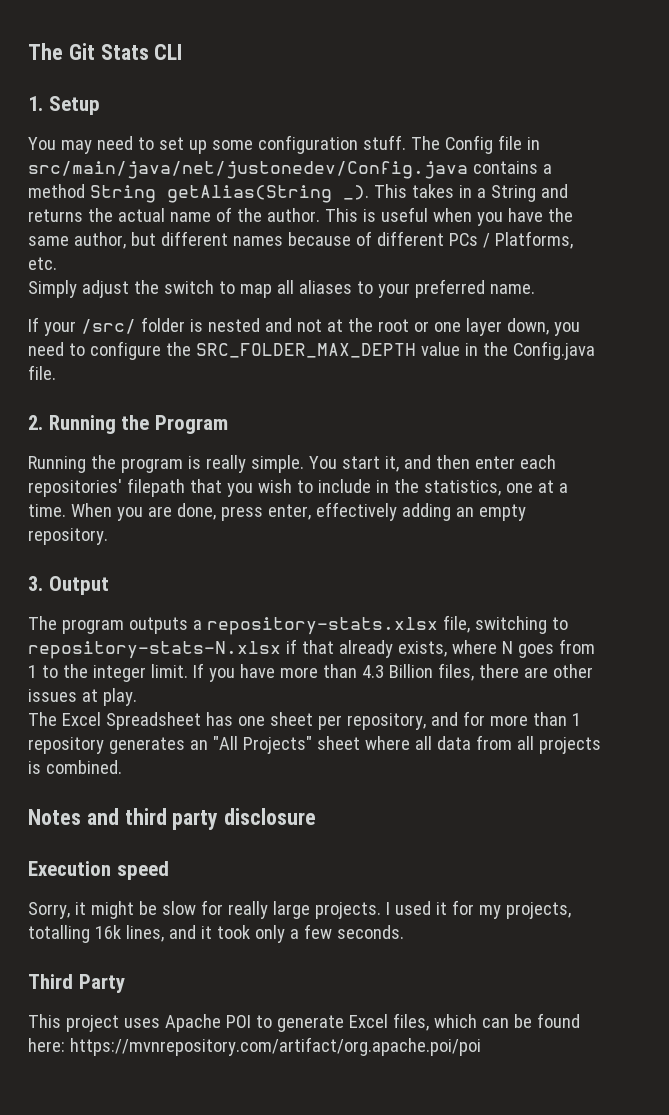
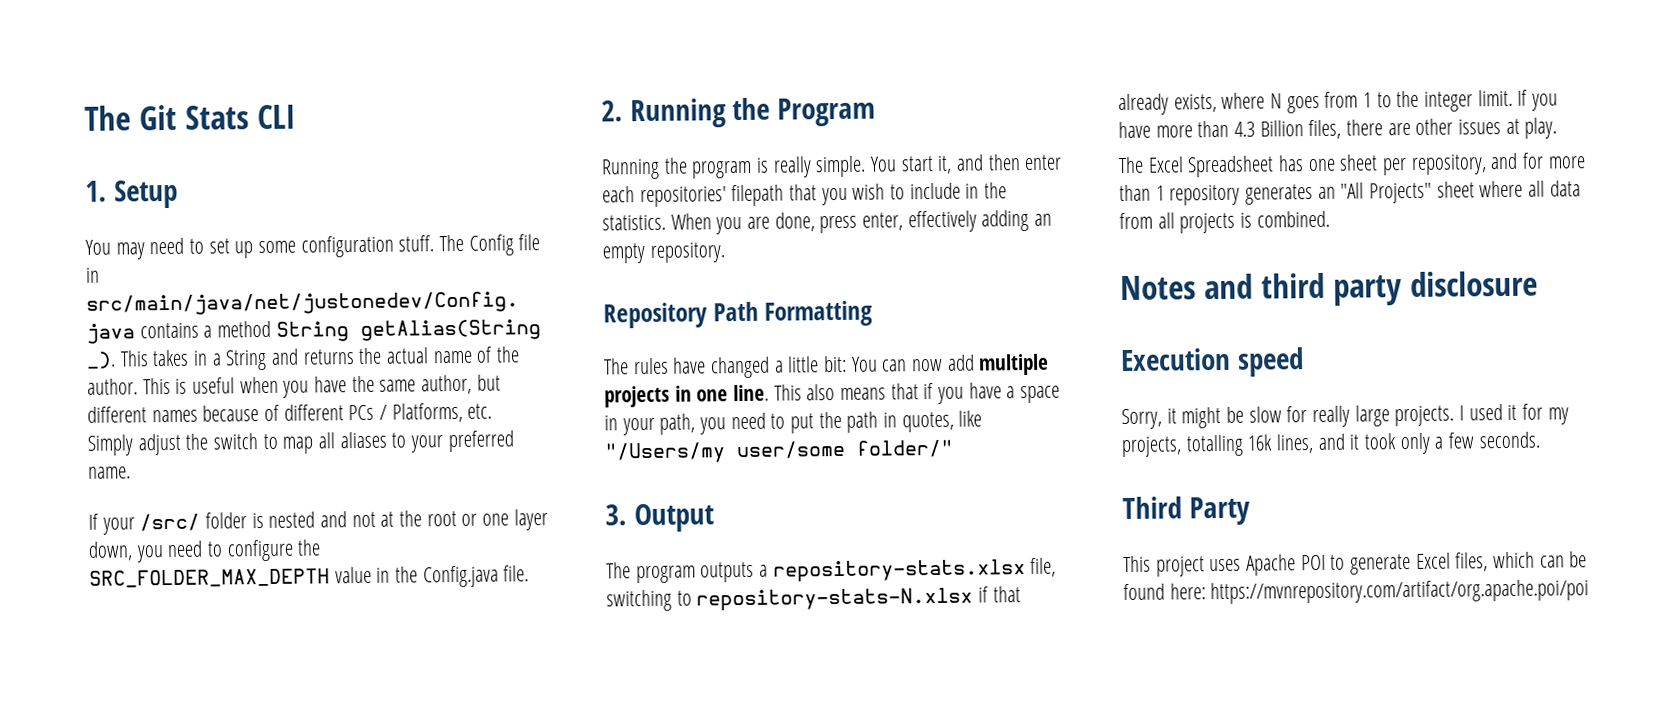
- You start it, and then enter each repositories' filepath that you wish to include in the statistics, one at a time.
+ You start it, and then enter each repositories' filepath that you wish to include in the statistics.
+ Repository Path Formatting
+ The rules have changed a little bit: You can now add multiple projects in one line. This also means that if you have a space in your path, you need to put the path in quotes, like "/Users/my user/some folder/"

